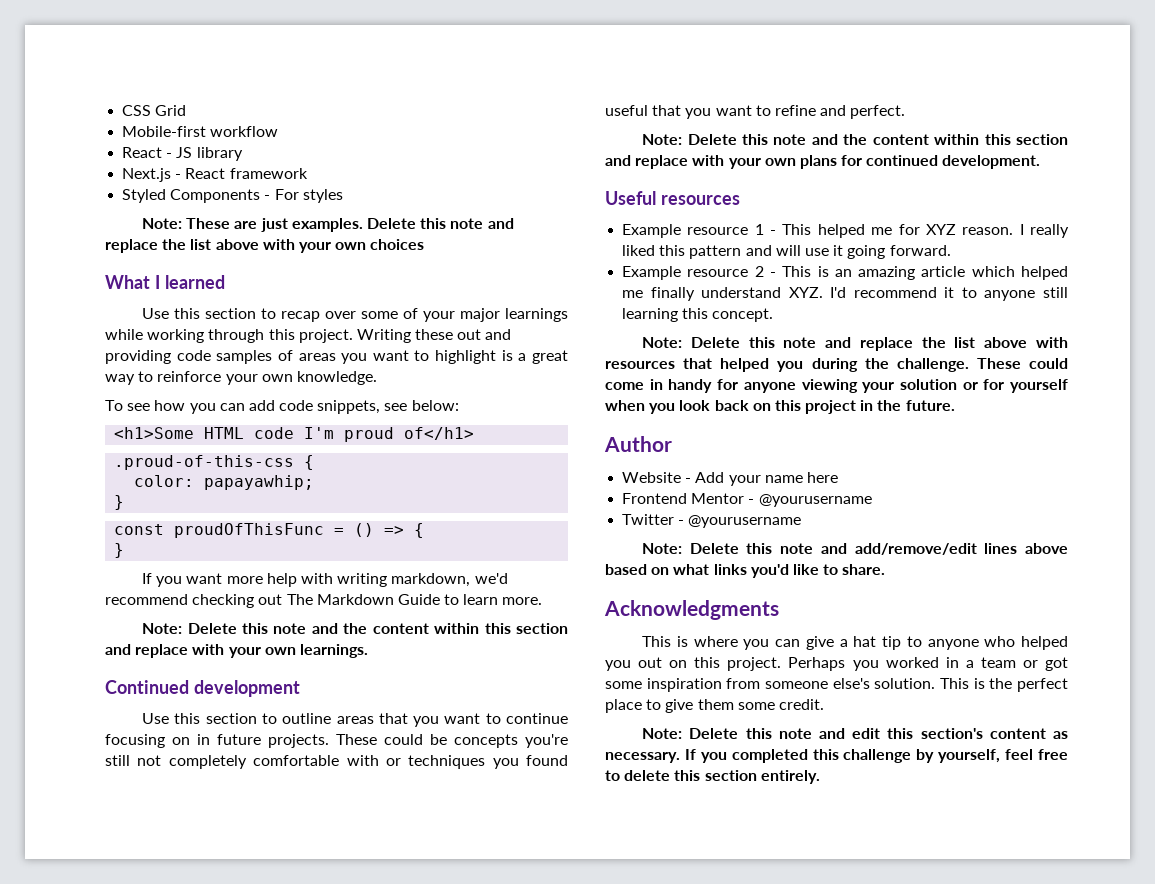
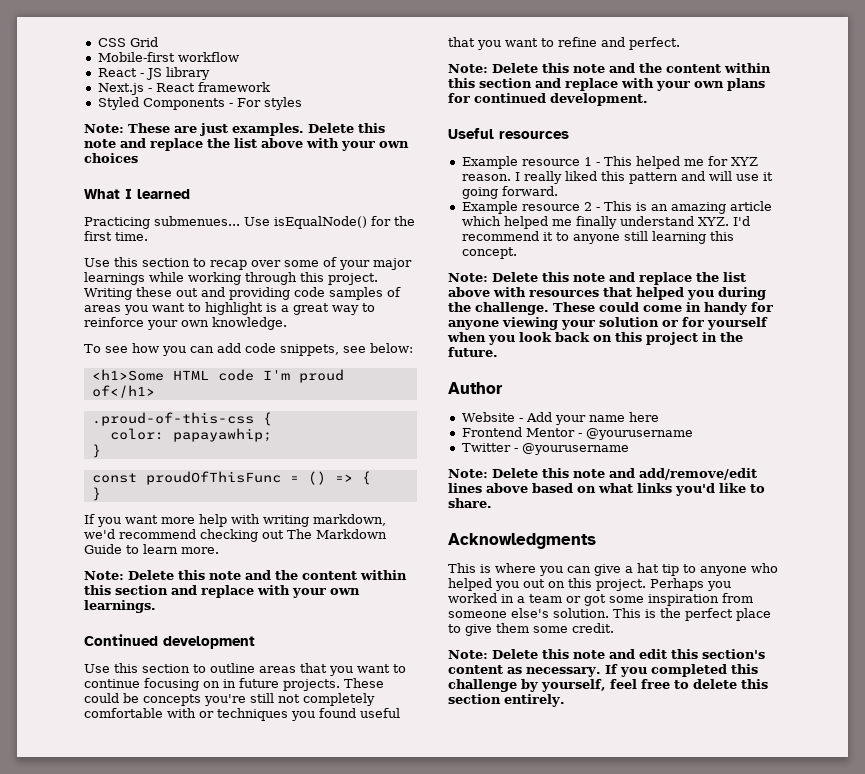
+ Practicing submenues... Use isEqualNode() for the first time.

